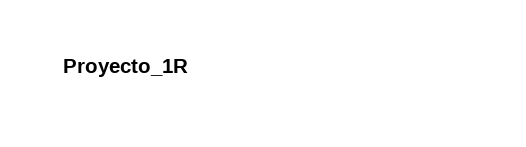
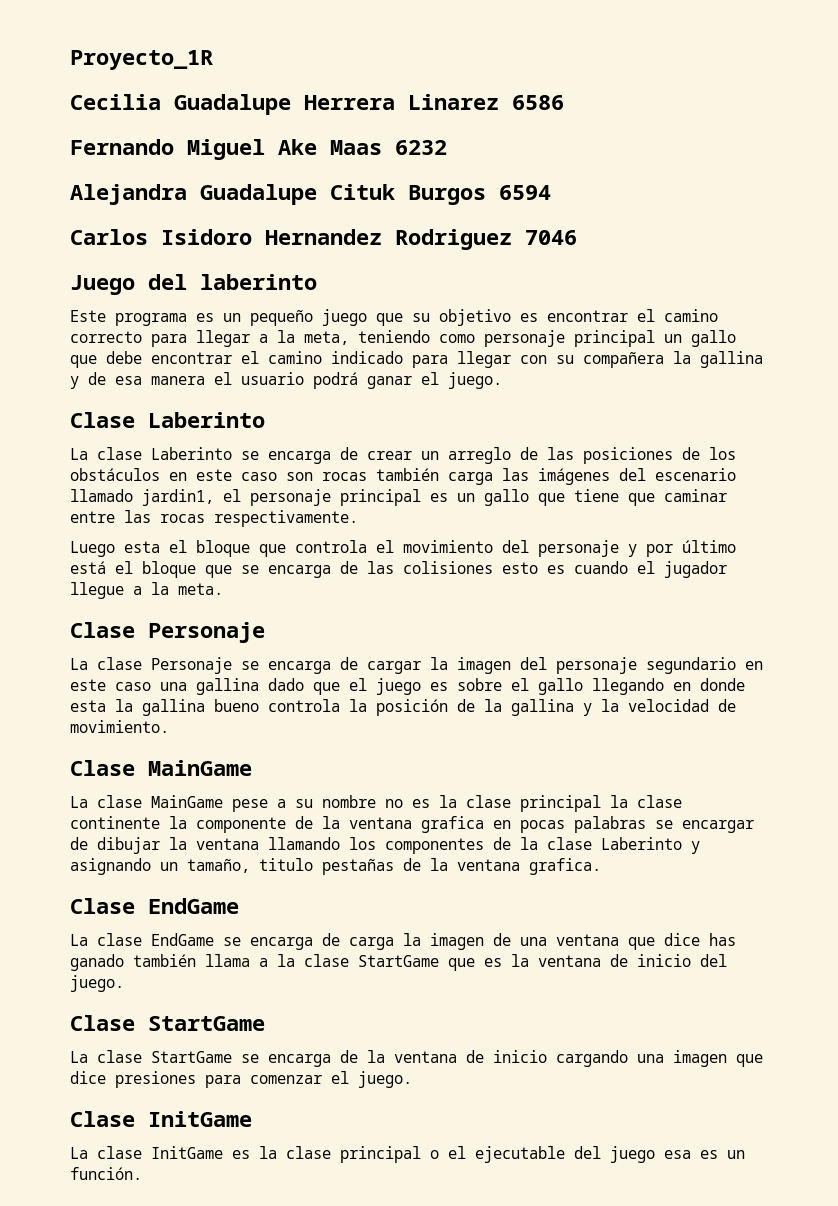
+ Cecilia Guadalupe Herrera Linarez 6586
+ Fernando Miguel Ake Maas 6232
+ Alejandra Guadalupe Cituk Burgos 6594
+ Carlos Isidoro Hernandez Rodriguez 7046
+ Juego del laberinto
+ Este programa es un pequeño juego que su objetivo es encontrar el camino correcto para llegar a la meta, teniendo como personaje principal un gallo que debe encontrar el camino indicado para llegar con su compañera la gallina y de esa manera el usuario podrá ganar el juego.
+ Clase Laberinto
+ La clase Laberinto se encarga de crear un arreglo de las posiciones de los obstáculos en este caso son rocas también carga las imágenes del escenario llamado jardin1, el personaje principal es un gallo que tiene que caminar entre las rocas respectivamente.
+ Luego esta el bloque que controla el movimiento del personaje y por último está el bloque que se encarga de las colisiones esto es cuando el jugador llegue a la meta.
+ Clase Personaje
+ La clase Personaje se encarga de cargar la imagen del personaje segundario en este caso una gallina dado que el juego es sobre el gallo llegando en donde esta la gallina bueno controla la posición de la gallina y la velocidad de movimiento.
+ Clase MainGame
+ La clase MainGame pese a su nombre no es la clase principal la clase continente la componente de la ventana grafica en pocas palabras se encargar de dibujar la ventana llamando los componentes de la clase Laberinto y asignando un tamaño, titulo pestañas de la ventana grafica.
+ Clase EndGame
+ La clase EndGame se encarga de carga la imagen de una ventana que dice has ganado también llama a la clase StartGame que es la ventana de inicio del juego.
+ Clase StartGame
+ La clase StartGame se encarga de la ventana de inicio cargando una imagen que dice presiones para comenzar el juego.
+ Clase InitGame
+ La clase InitGame es la clase principal o el ejecutable del juego esa es un función.

